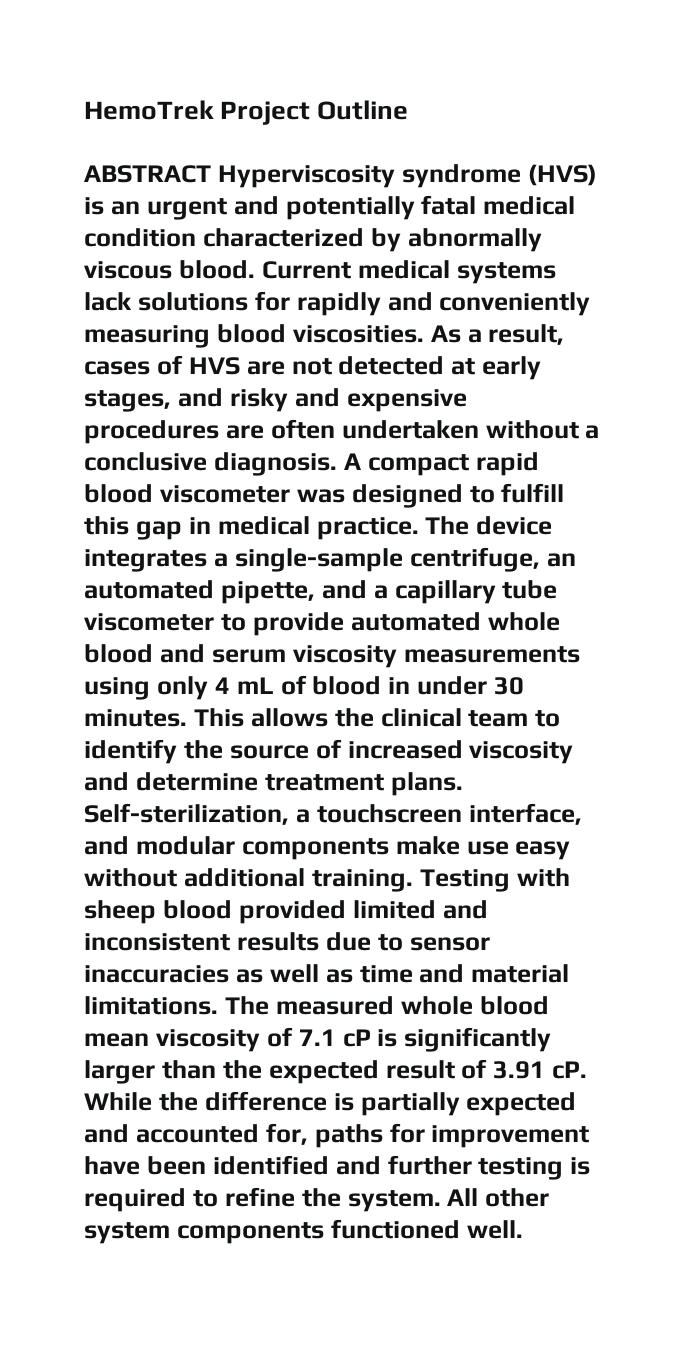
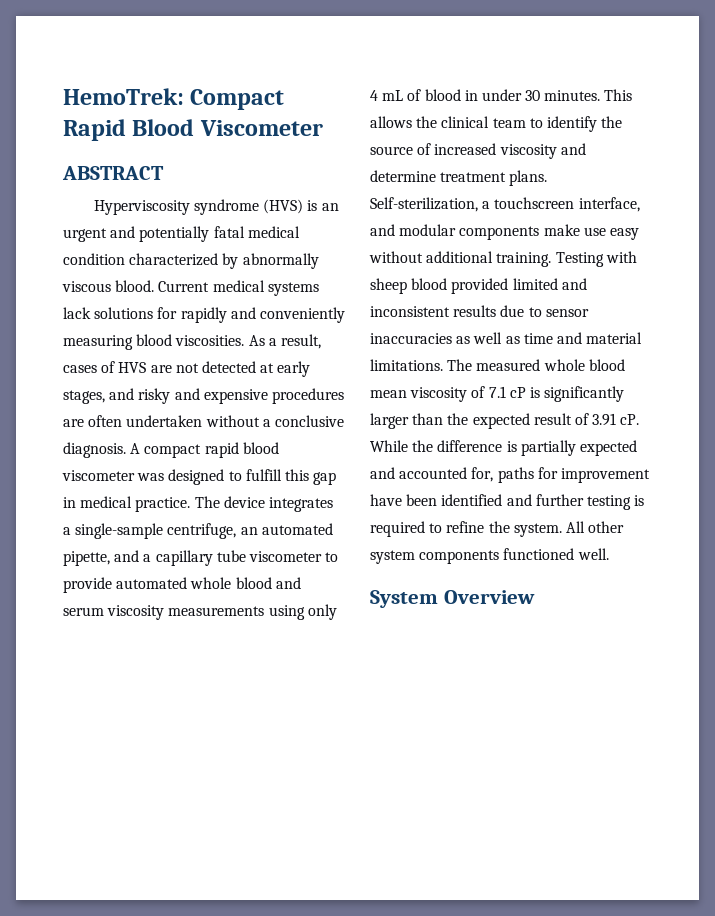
- HemoTrek Project Outline
+ HemoTrek: Compact Rapid Blood Viscometer
- ABSTRACT Hyperviscosity syndrome (HVS) is an urgent and potentially fatal medical condition characterized by abnormally viscous blood.
+ ABSTRACT
+ Hyperviscosity syndrome (HVS) is an urgent and potentially fatal medical condition characterized by abnormally viscous blood.
+ System Overview

